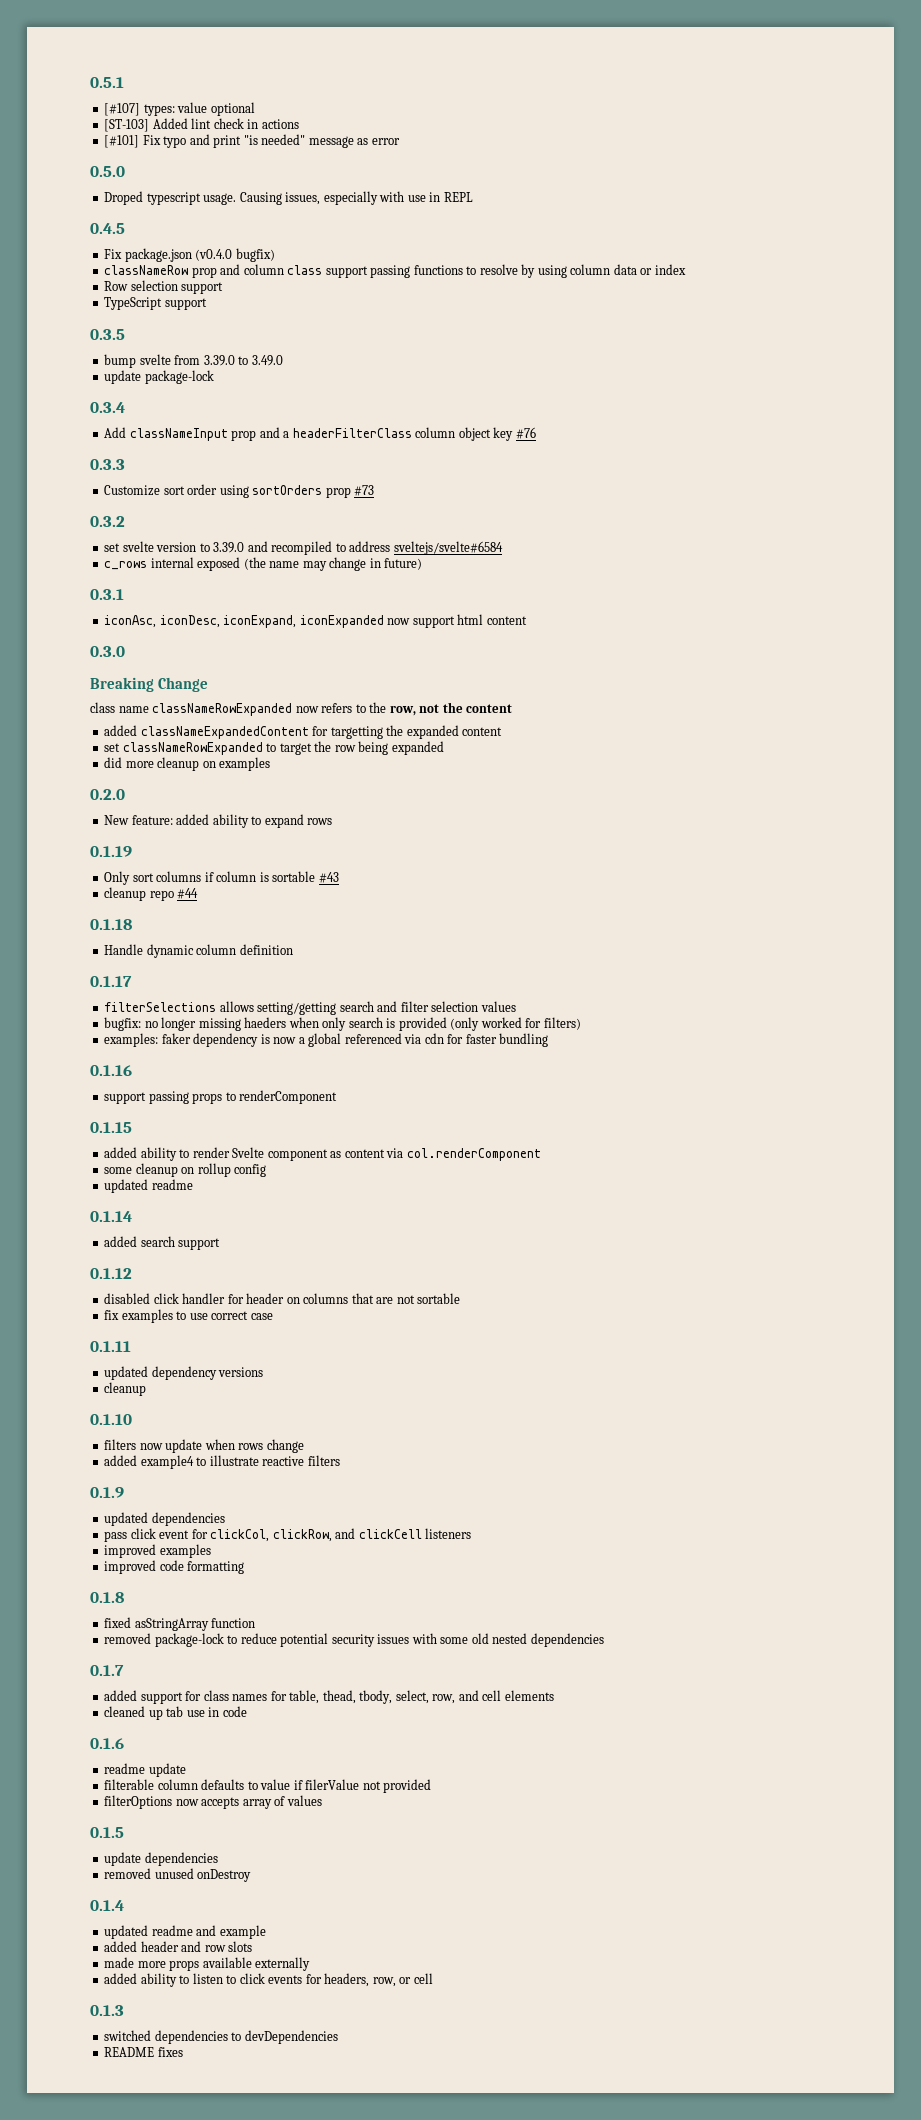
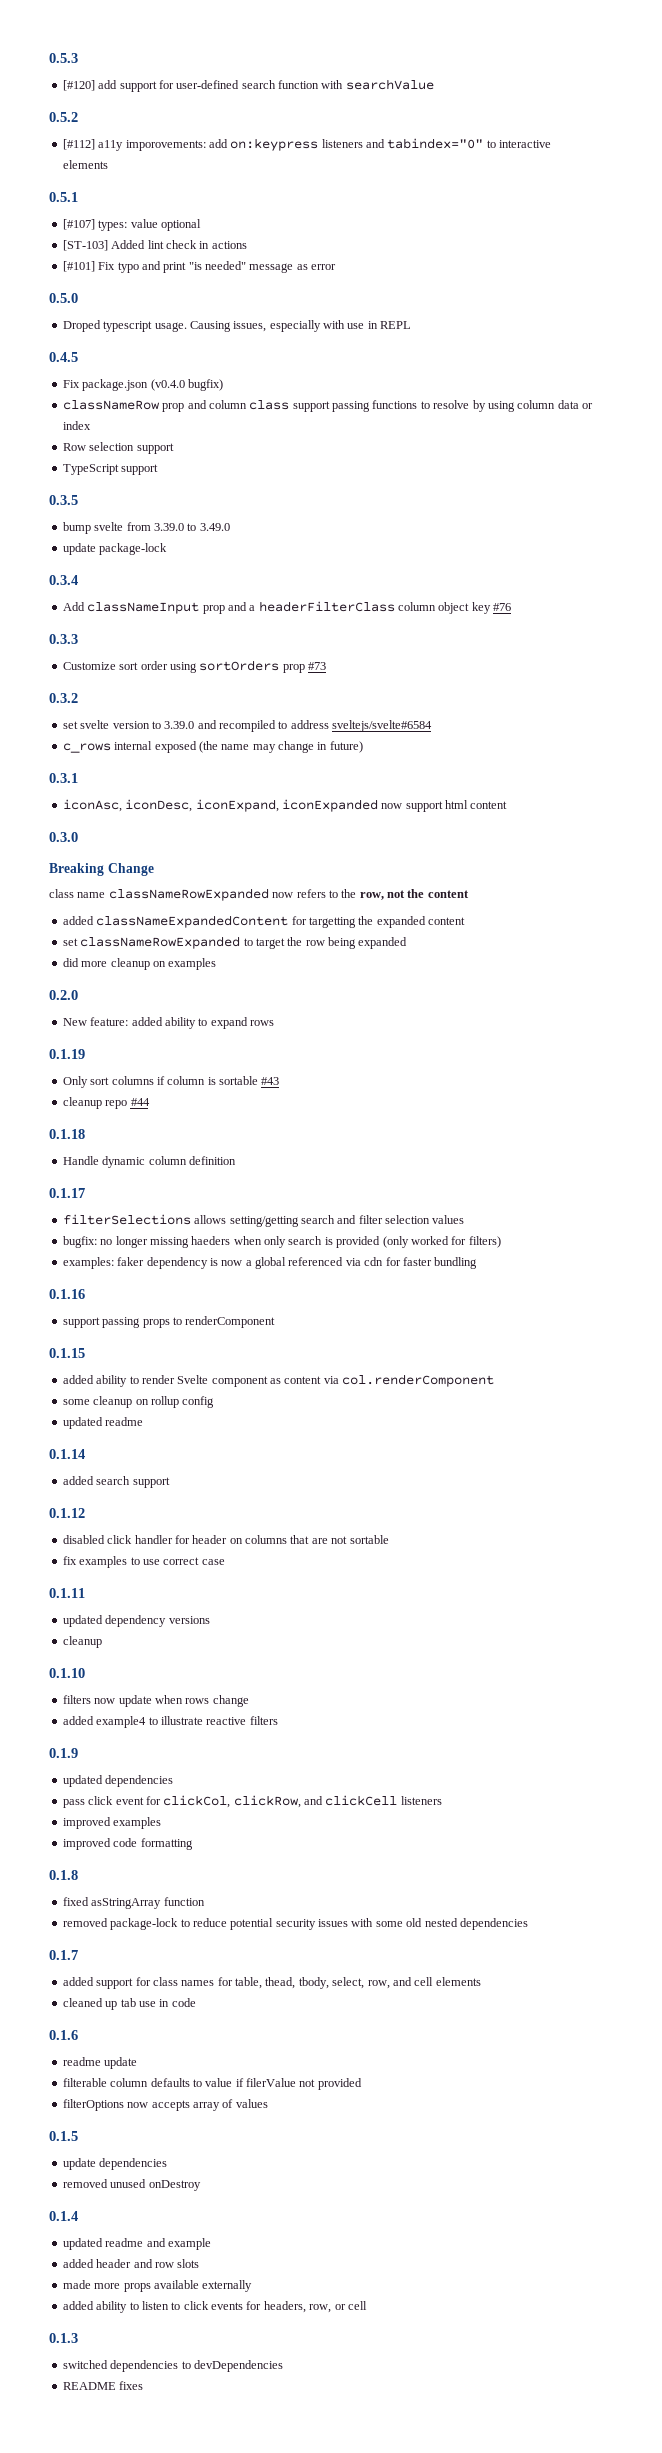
+ 0.5.3
+ [#120] add support for user-defined search function with searchValue
+ 0.5.2
+ [#112] a11y imporovements: add on:keypress listeners and tabindex="0" to interactive elements

